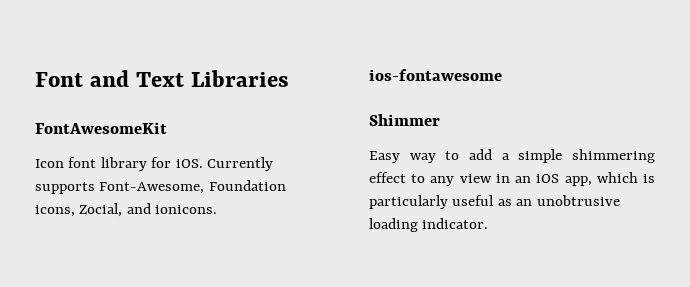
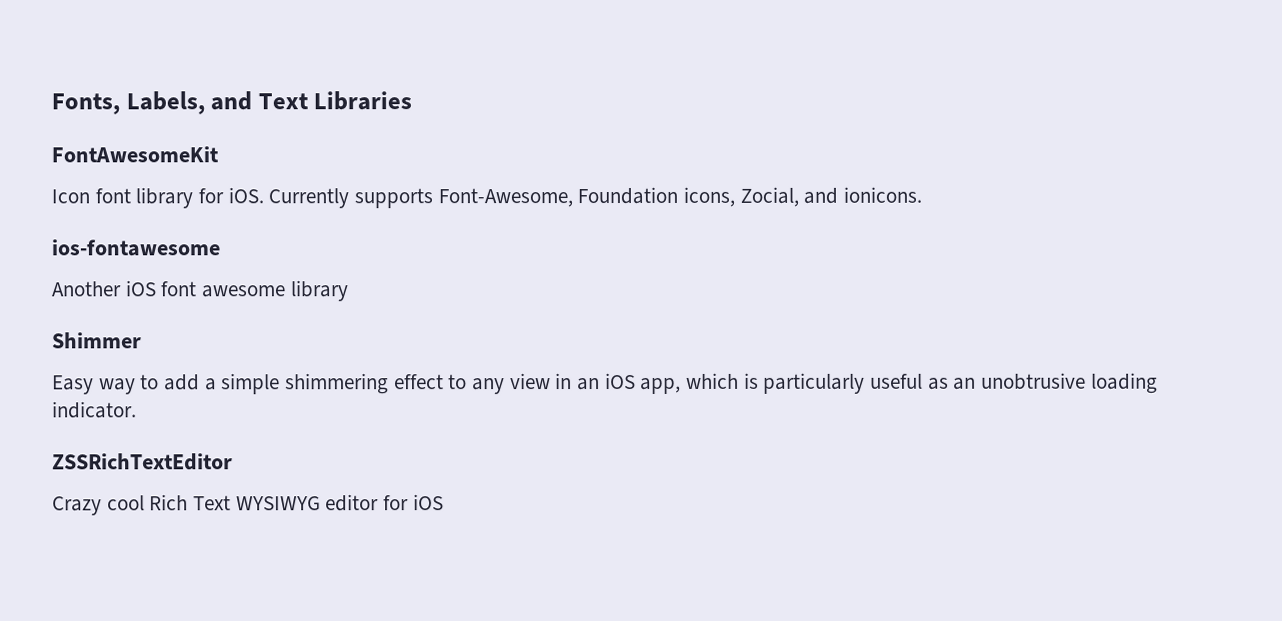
- Font and Text Libraries
+ Fonts, Labels, and Text Libraries
+ Another iOS font awesome library
+ ZSSRichTextEditor
+ Crazy cool Rich Text WYSIWYG editor for iOS

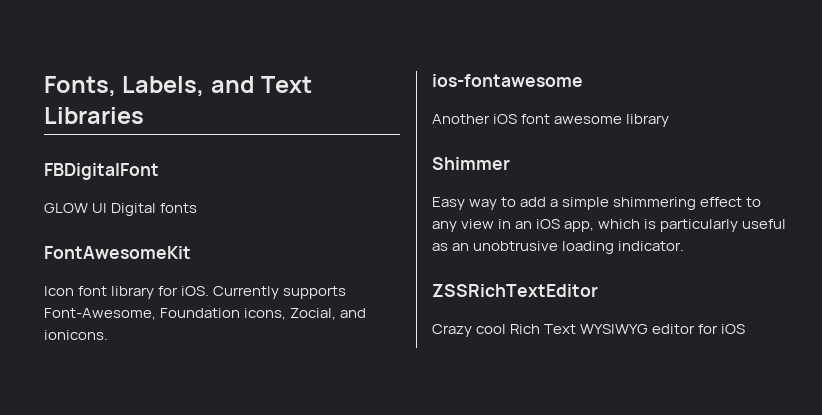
+ FBDigitalFont
+ GLOW UI Digital fonts

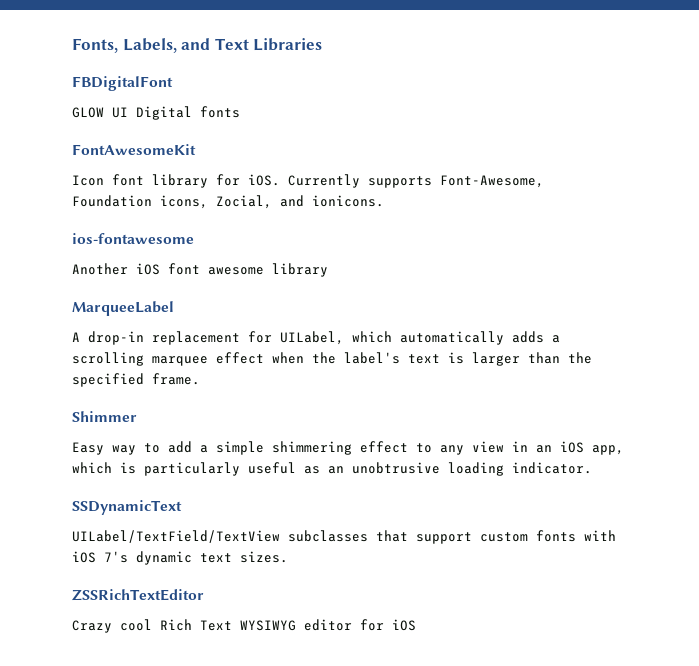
+ MarqueeLabel
+ A drop-in replacement for UILabel, which automatically adds a scrolling marquee effect when the label's text is larger than the specified frame.
+ SSDynamicText
+ UILabel/TextField/TextView subclasses that support custom fonts with iOS 7's dynamic text sizes.

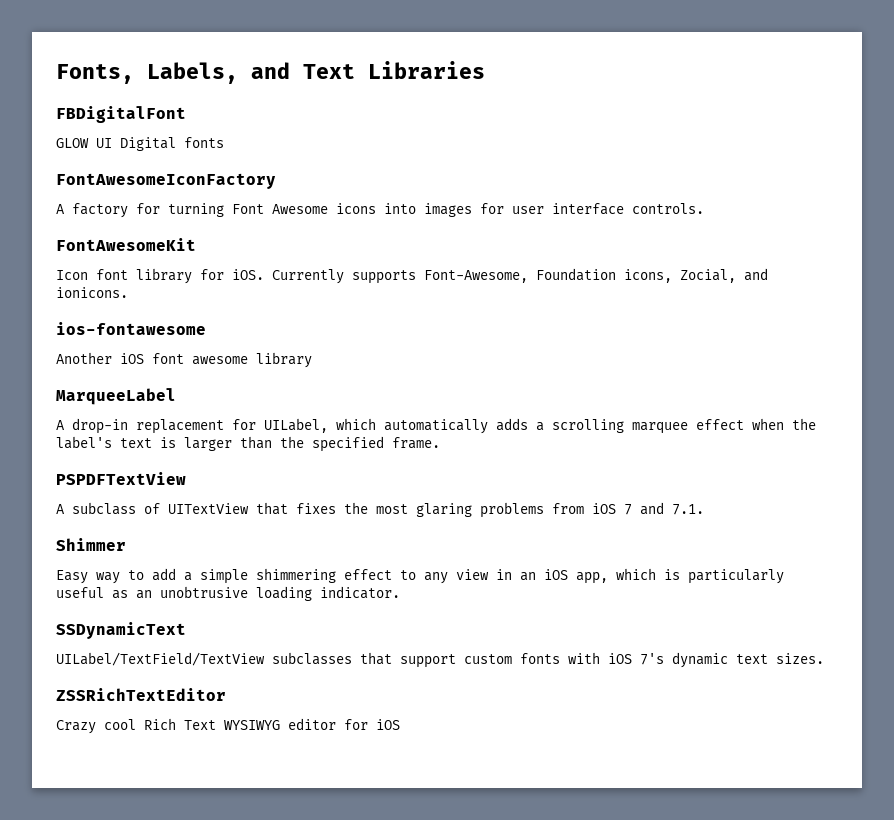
+ FontAwesomeIconFactory
+ A factory for turning Font Awesome icons into images for user interface controls.
+ PSPDFTextView
+ A subclass of UITextView that fixes the most glaring problems from iOS 7 and 7.1.

